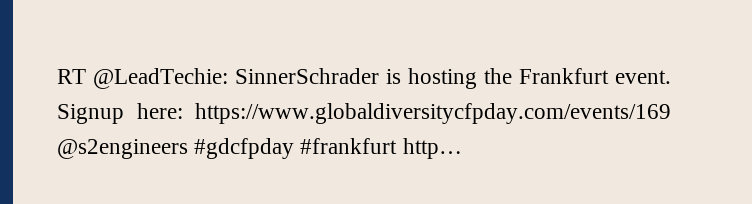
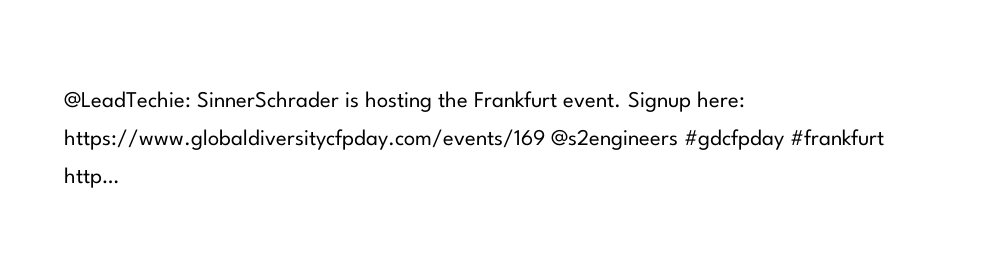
- RT @LeadTechie: SinnerSchrader is hosting the Frankfurt event.
+ @LeadTechie: SinnerSchrader is hosting the Frankfurt event.

